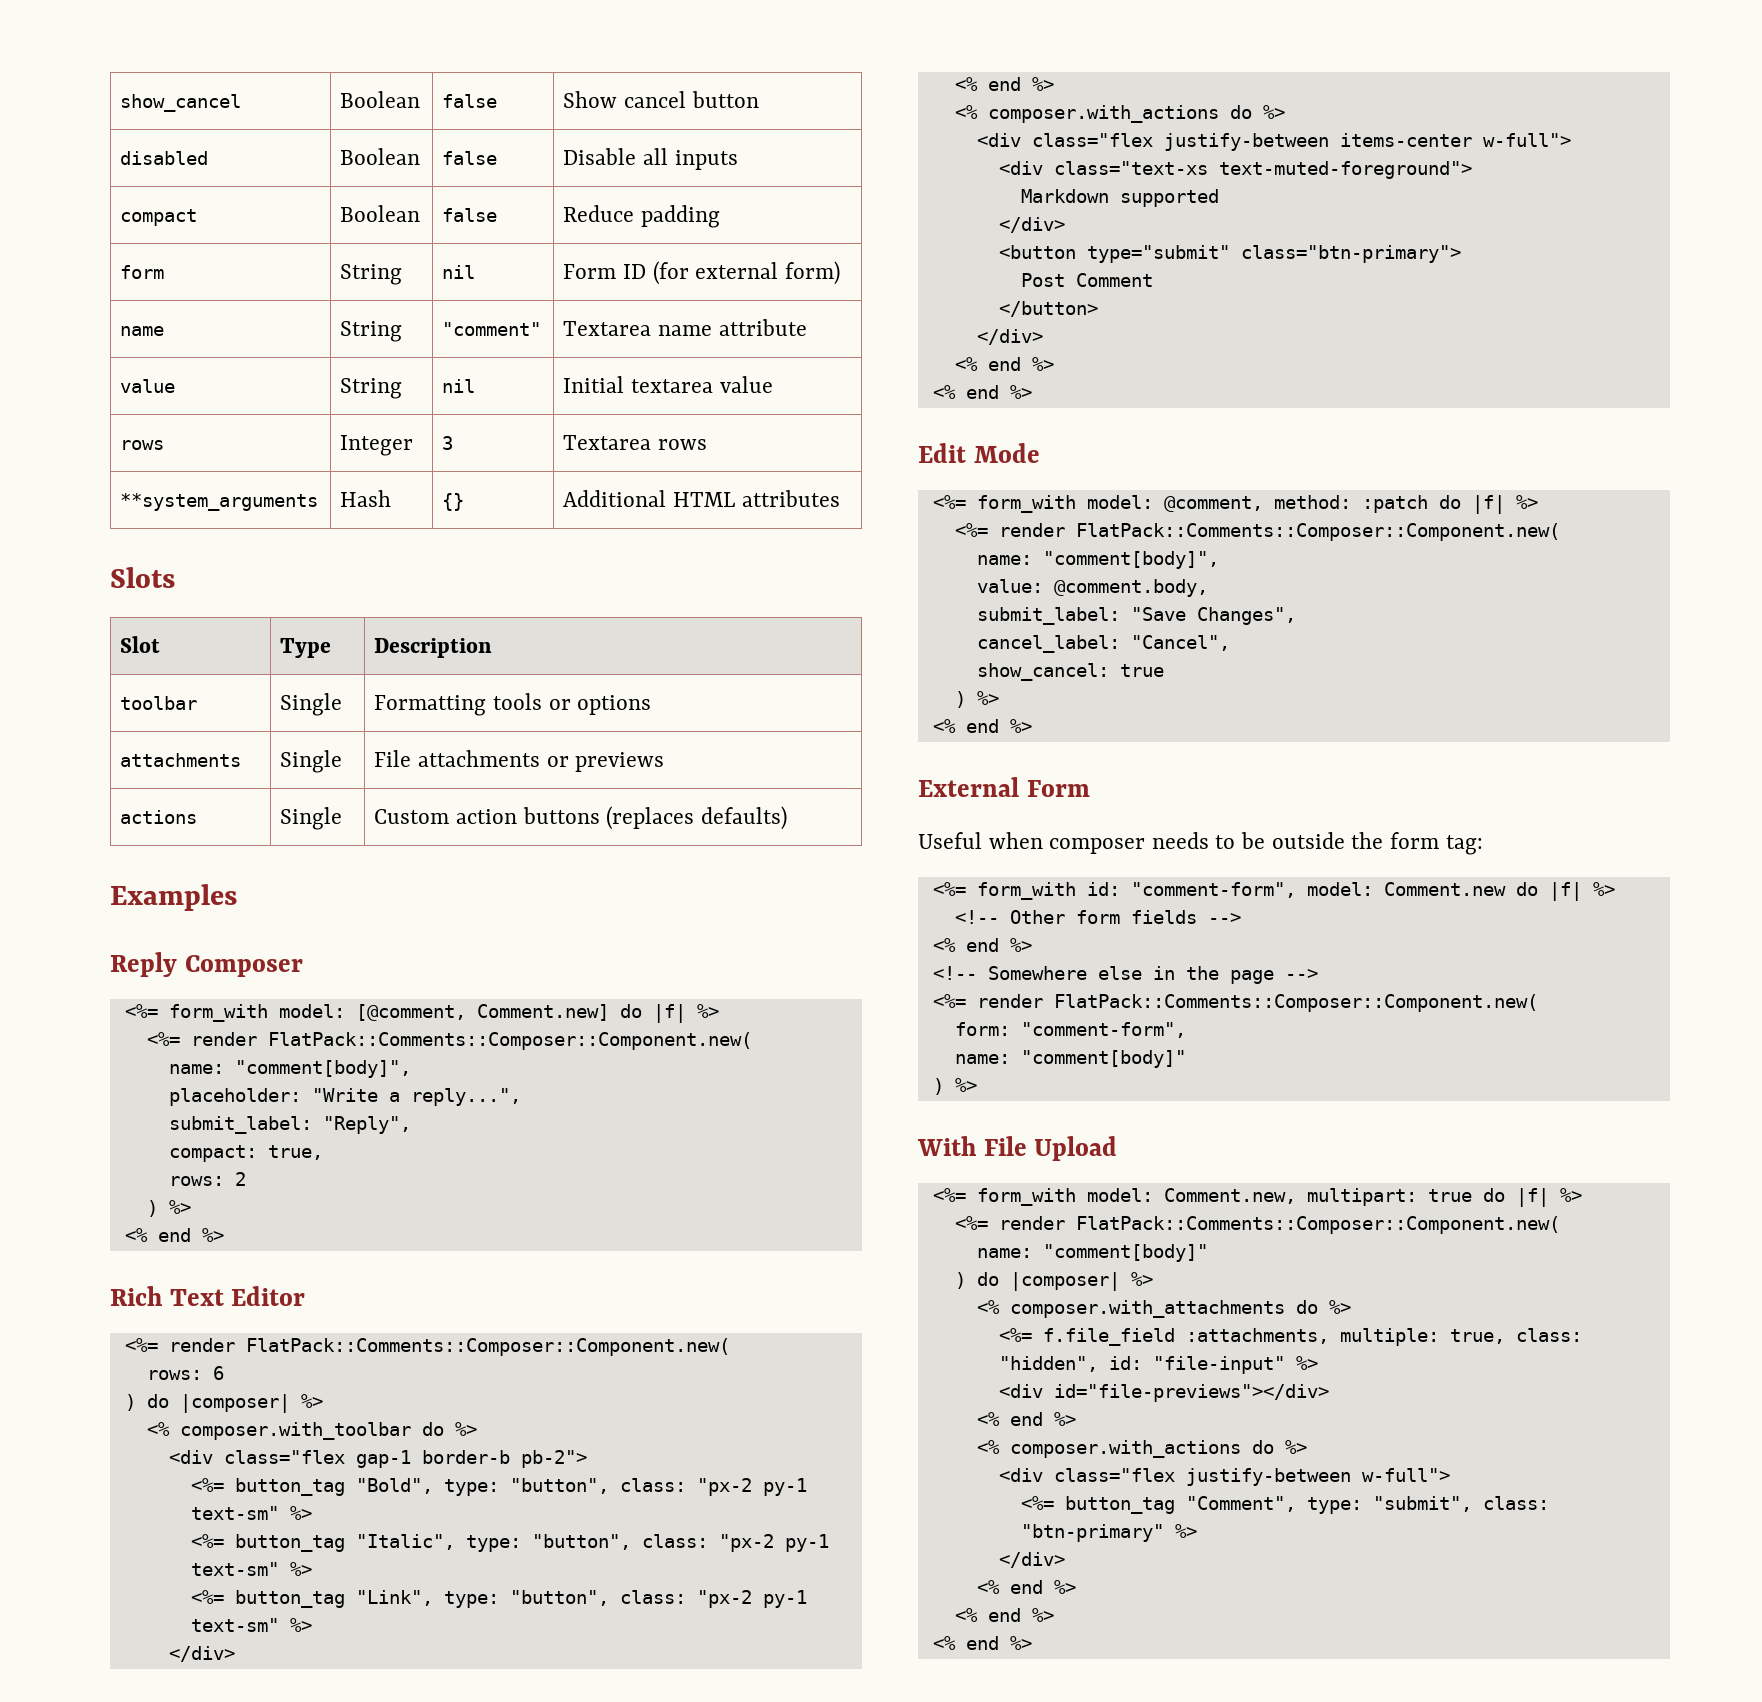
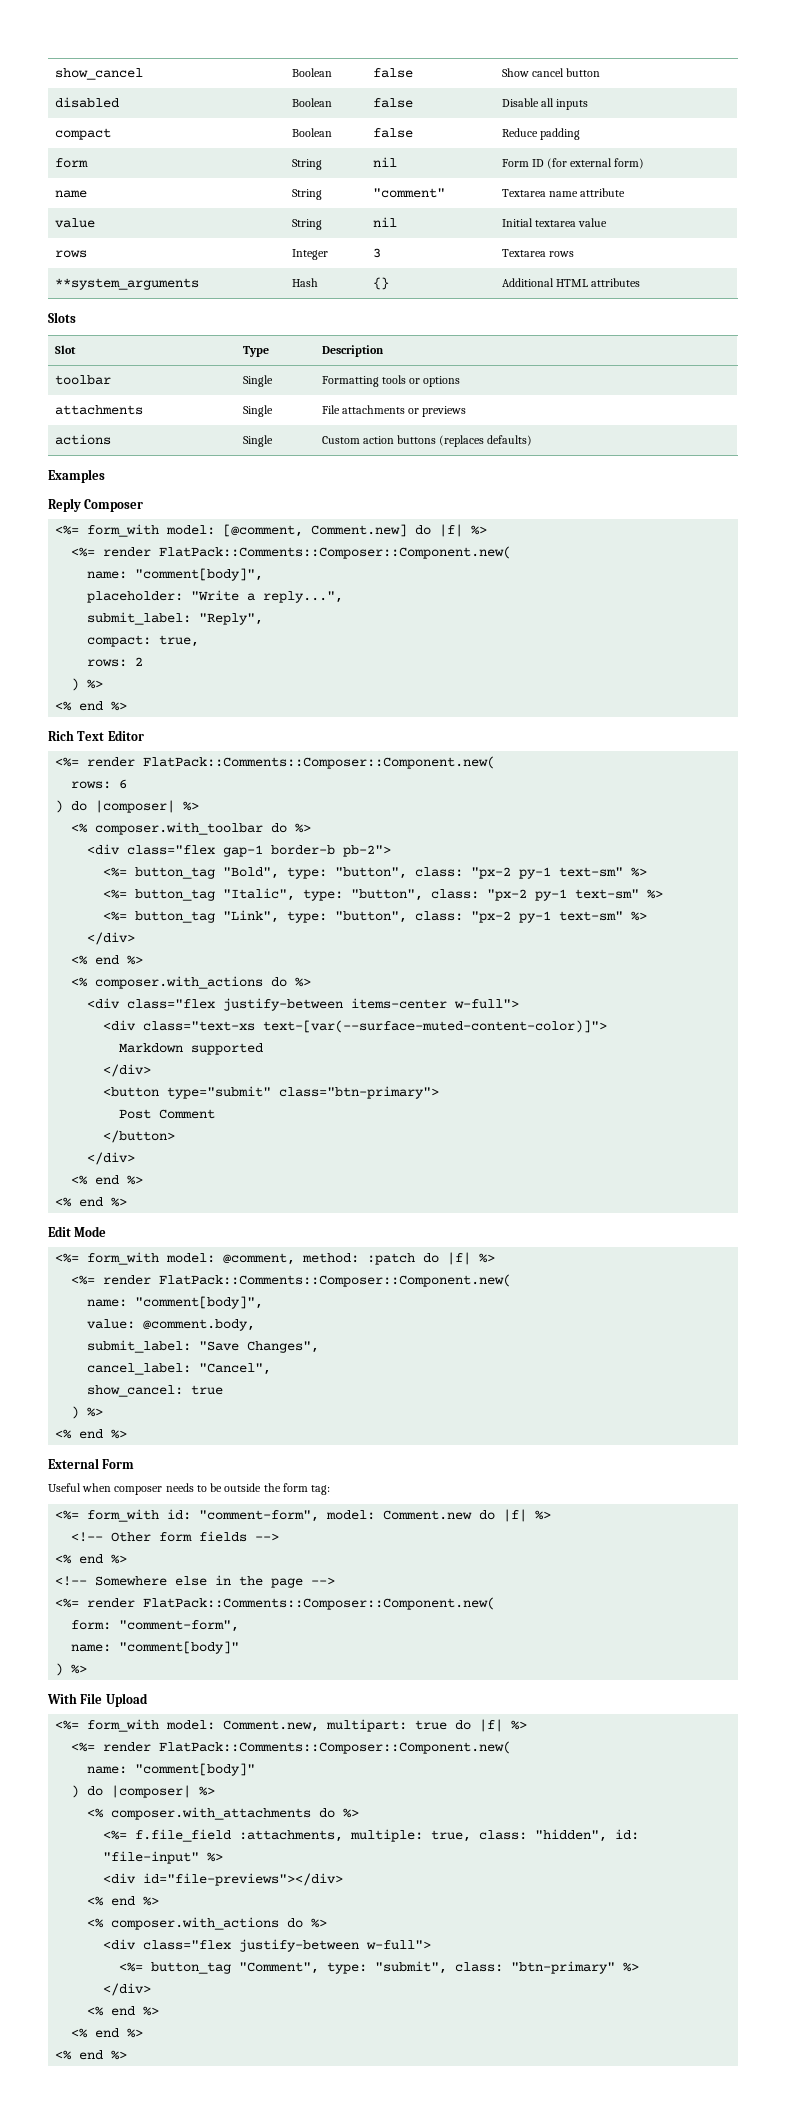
- <div class="text-xs text-muted-foreground">
+ <div class="text-xs text-[var(--surface-muted-content-color)]">

